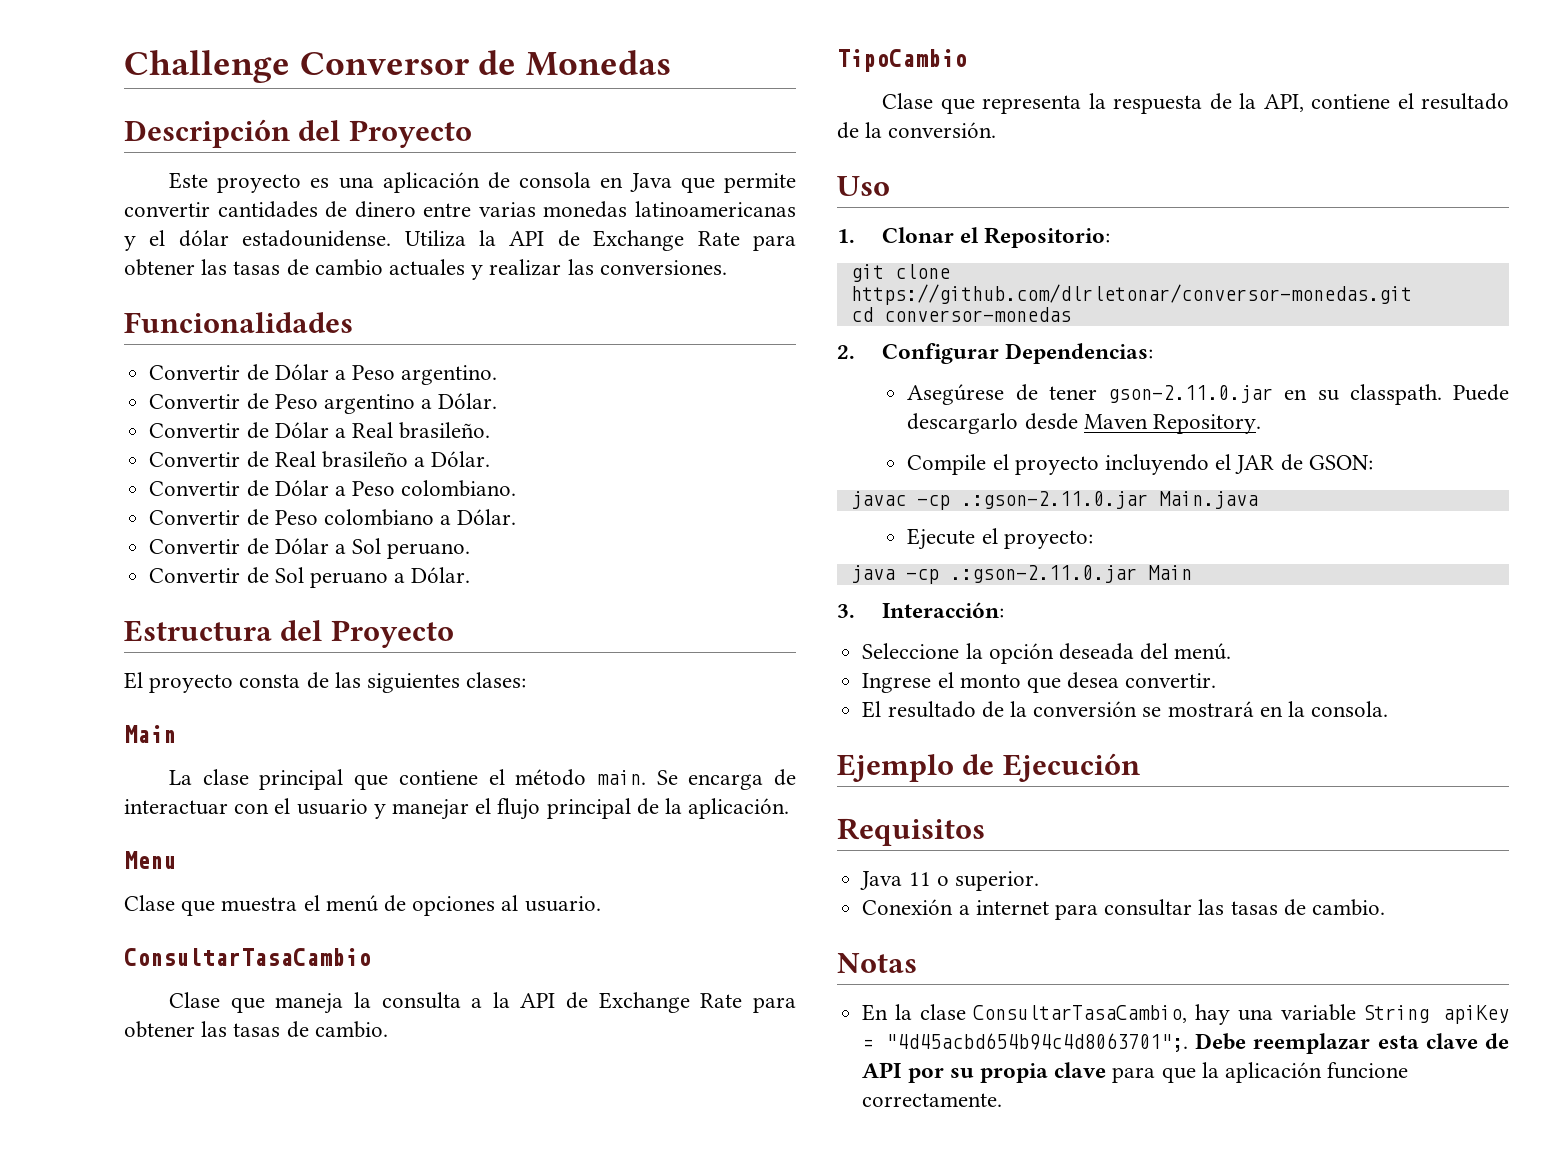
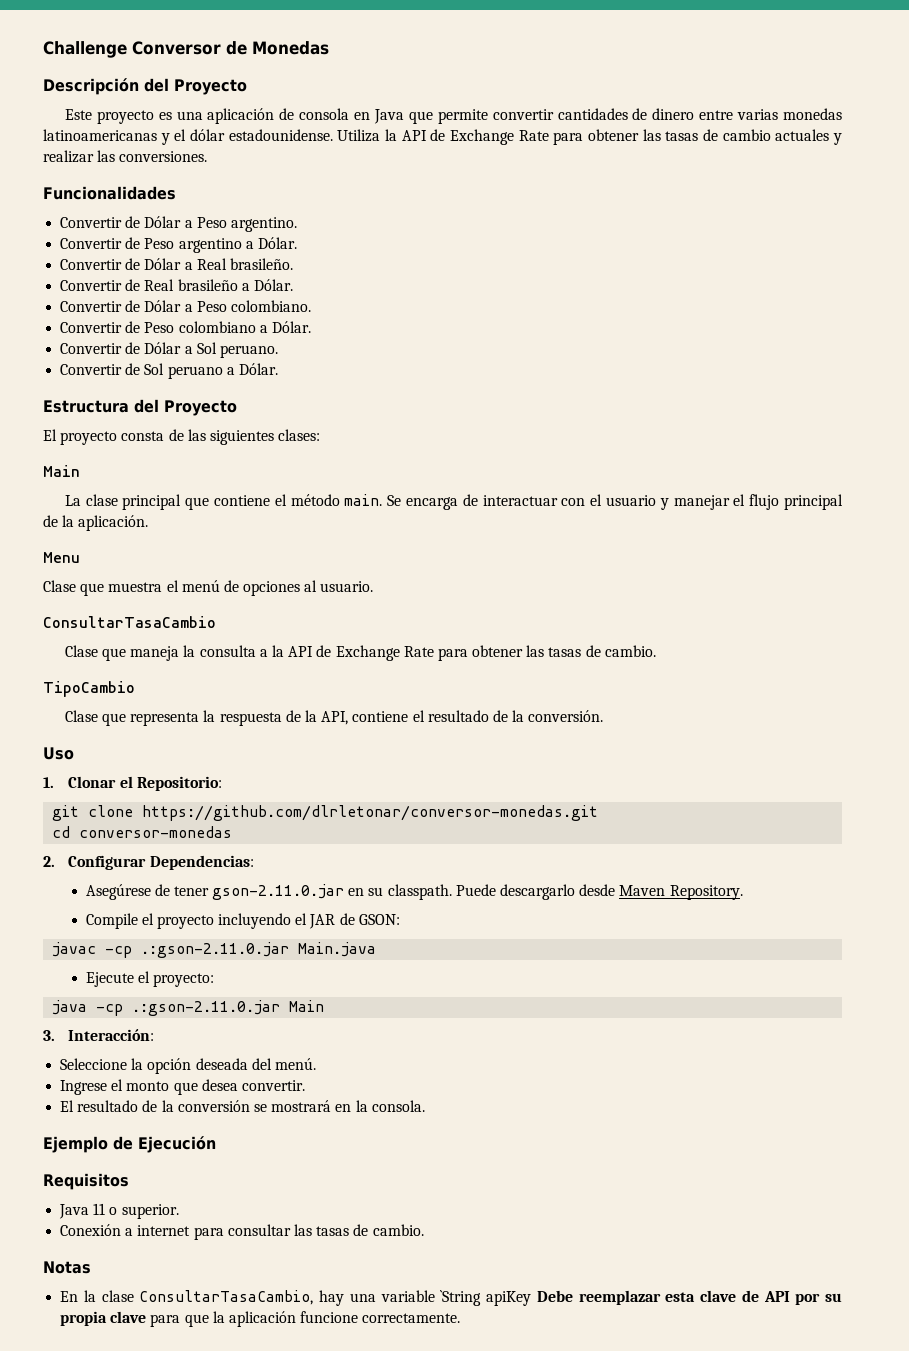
- En la clase ConsultarTasaCambio, hay una variable String apiKey = "4d45acbd654b94c4d8063701";. Debe reemplazar esta clave de API por su propia clave para que la aplicación funcione correctamente.
+ En la clase ConsultarTasaCambio, hay una variable `String apiKey Debe reemplazar esta clave de API por su propia clave para que la aplicación funcione correctamente.

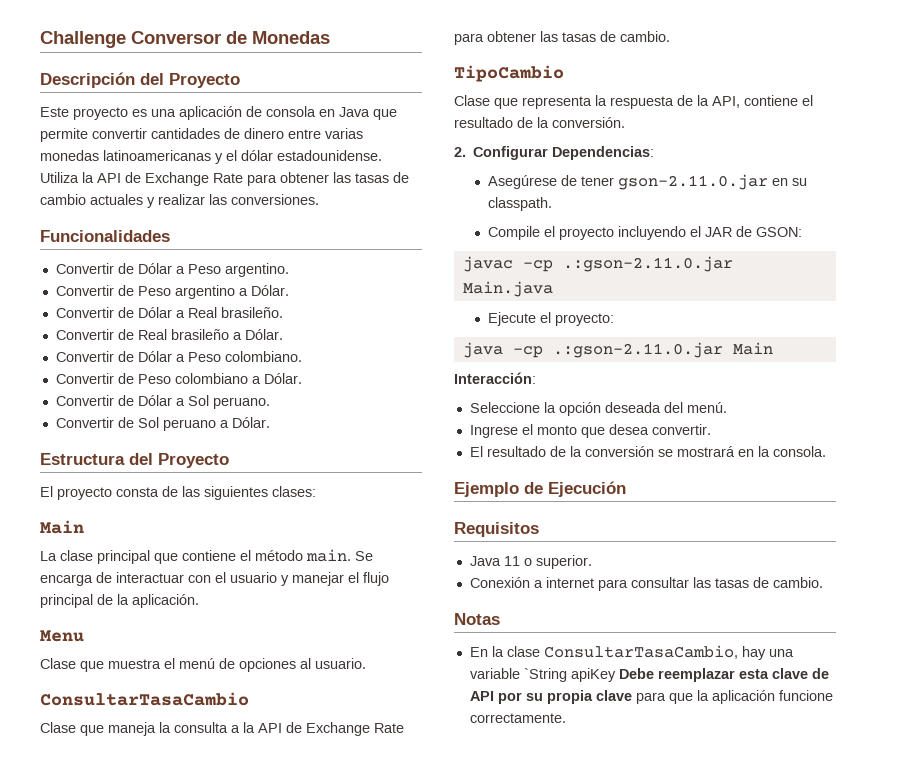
- Uso
- 1. Clonar el Repositorio:
- git clone https://github.com/dlrletonar/conversor-monedas.git
- cd conversor-monedas
- Puede descargarlo desde Maven Repository.
- 3. Interacción:
+ Interacción:

